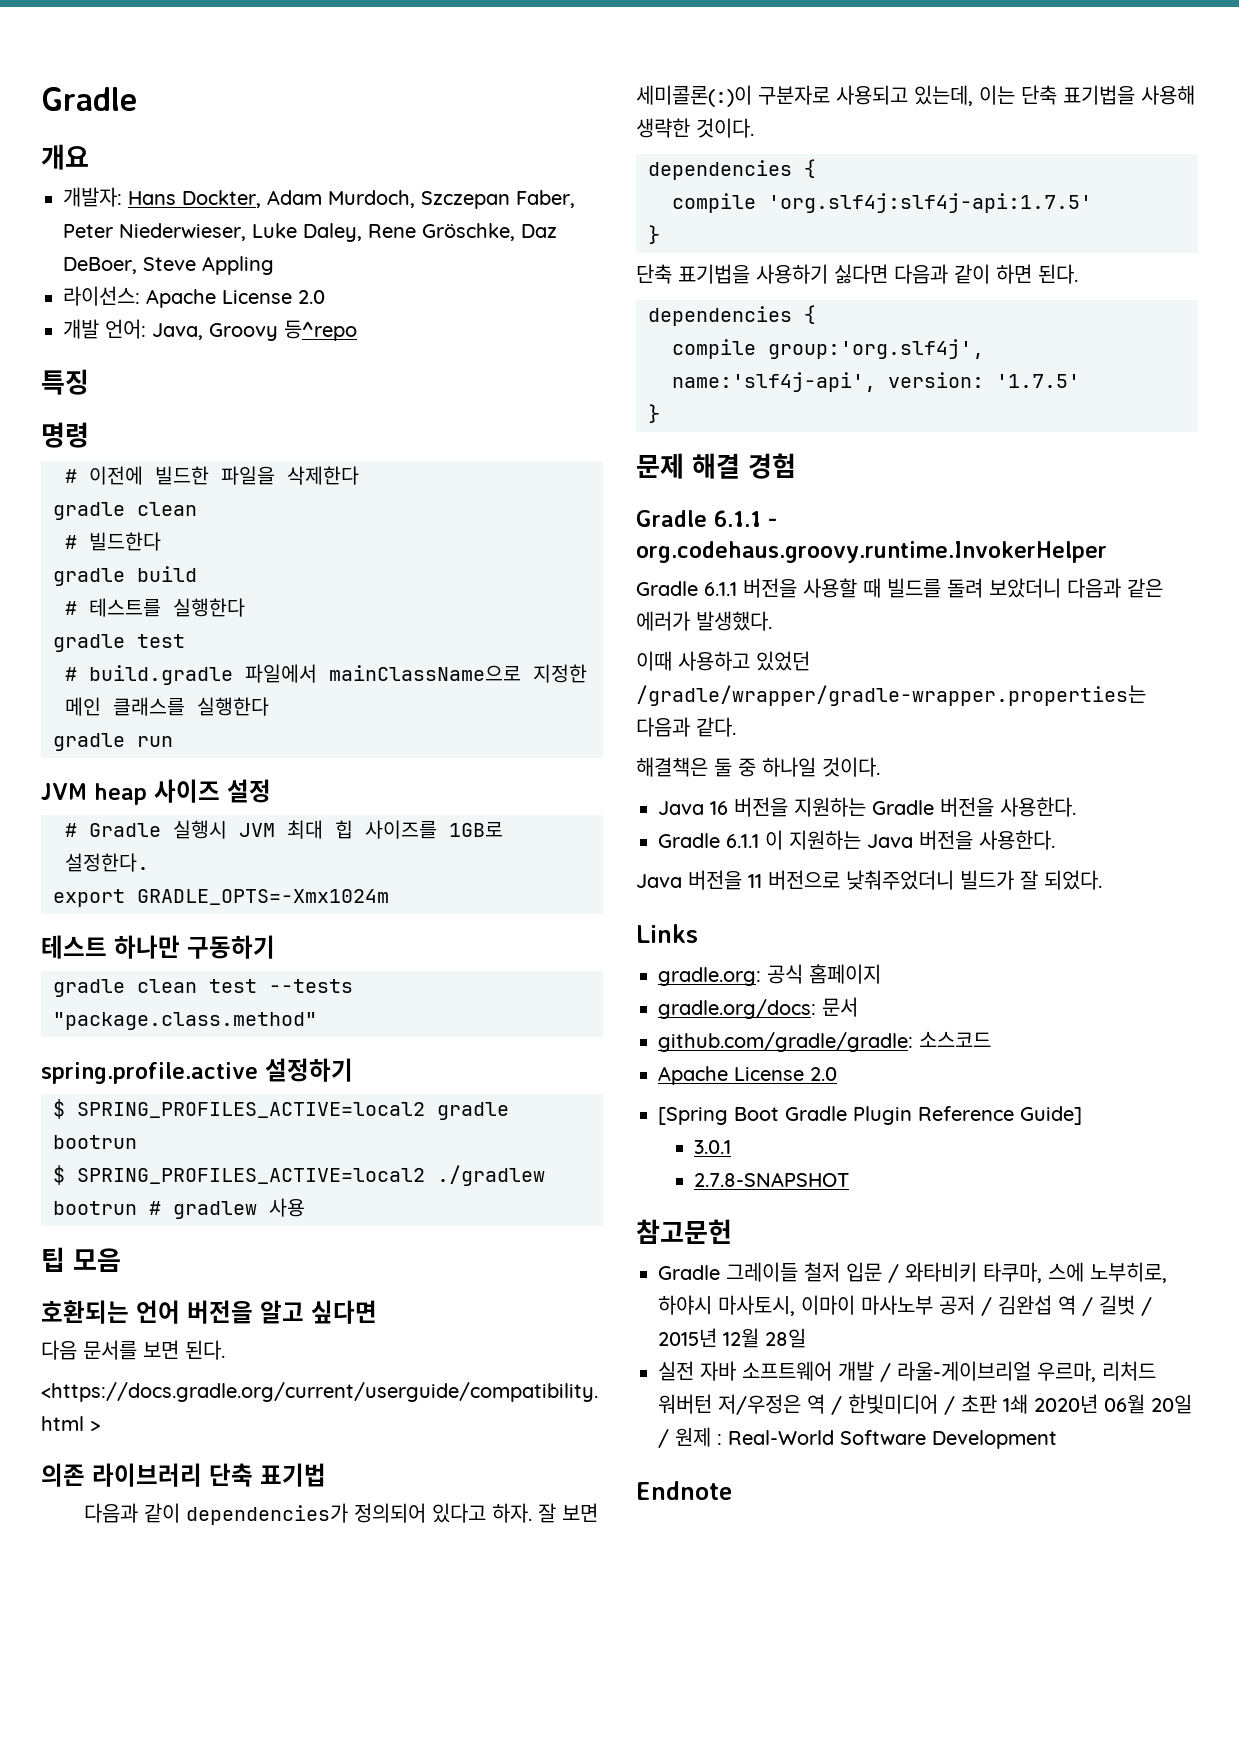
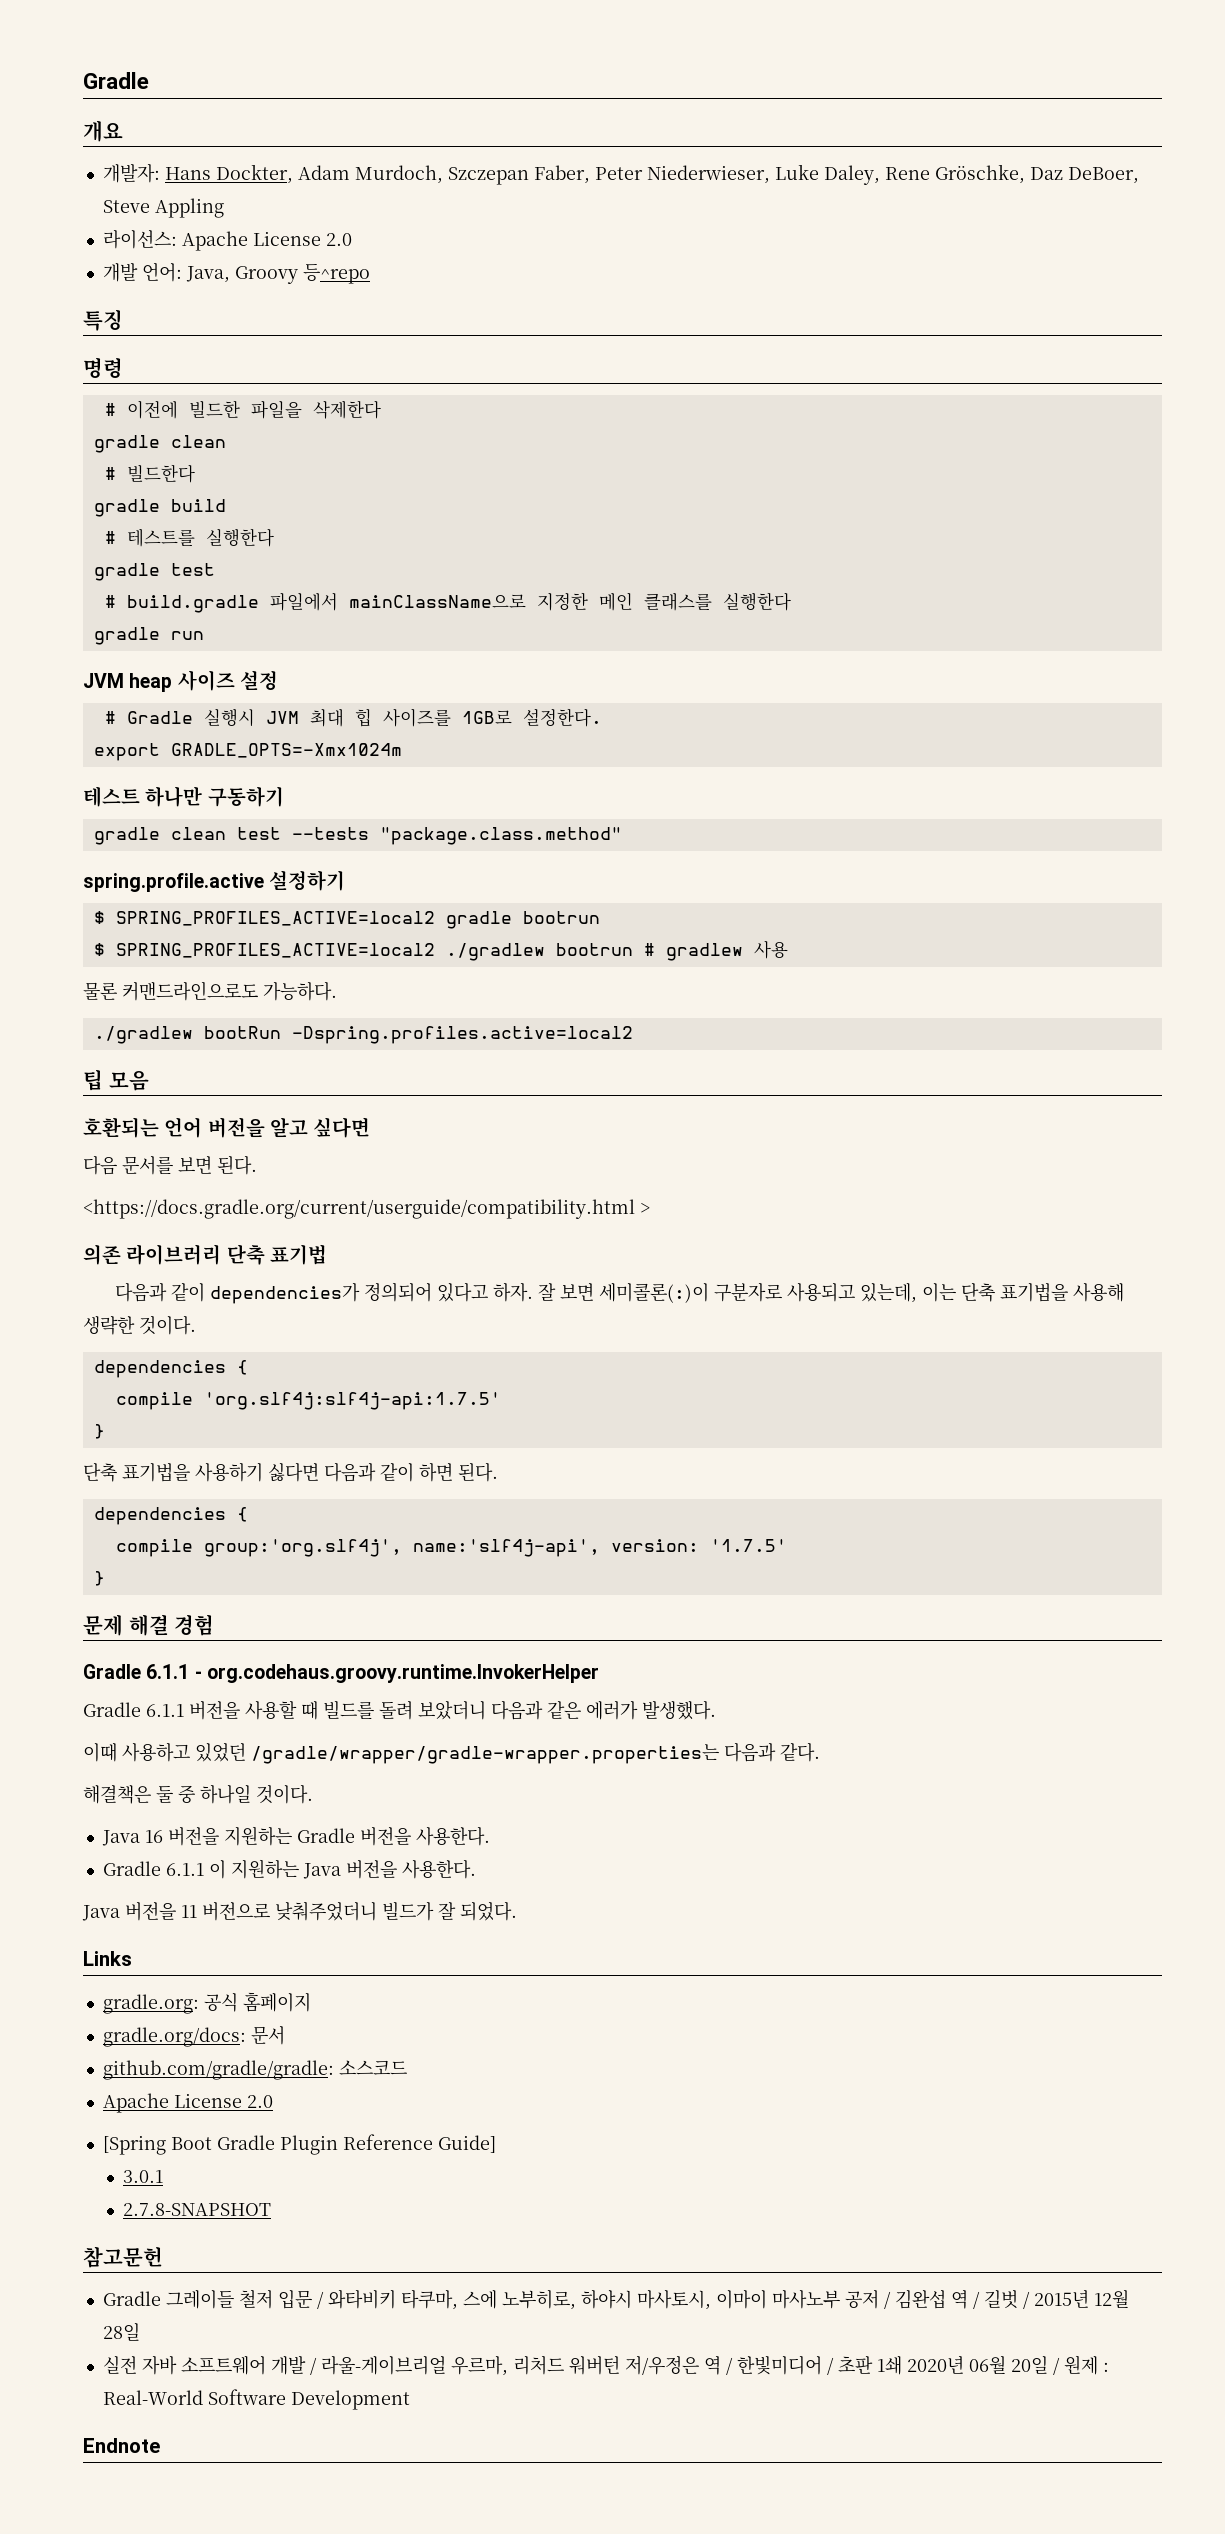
+ 물론 커맨드라인으로도 가능하다.
+ ./gradlew bootRun -Dspring.profiles.active=local2

